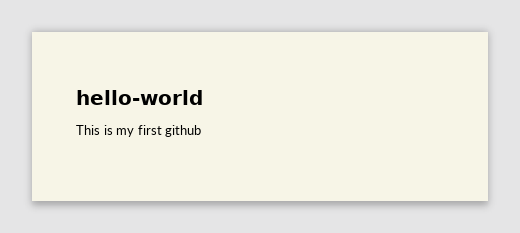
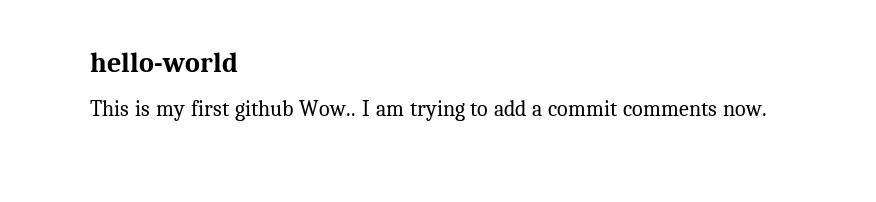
- This is my first github
+ This is my first github Wow.. I am trying to add a commit comments now.

